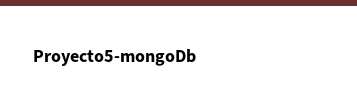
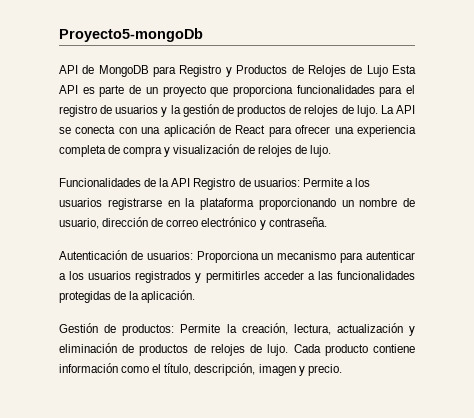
+ API de MongoDB para Registro y Productos de Relojes de Lujo Esta API es parte de un proyecto que proporciona funcionalidades para el registro de usuarios y la gestión de productos de relojes de lujo. La API se conecta con una aplicación de React para ofrecer una experiencia completa de compra y visualización de relojes de lujo.
+ Funcionalidades de la API Registro de usuarios: Permite a los usuarios registrarse en la plataforma proporcionando un nombre de usuario, dirección de correo electrónico y contraseña.
+ Autenticación de usuarios: Proporciona un mecanismo para autenticar a los usuarios registrados y permitirles acceder a las funcionalidades protegidas de la aplicación.
+ Gestión de productos: Permite la creación, lectura, actualización y eliminación de productos de relojes de lujo. Cada producto contiene información como el título, descripción, imagen y precio.

